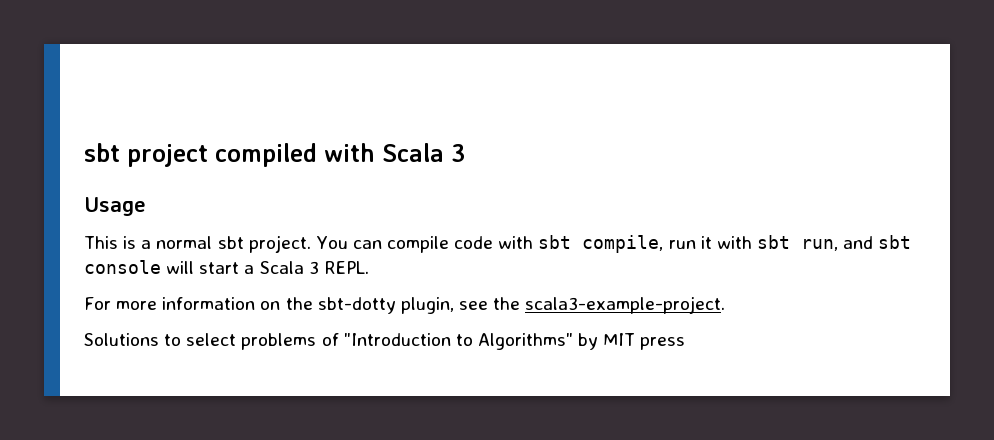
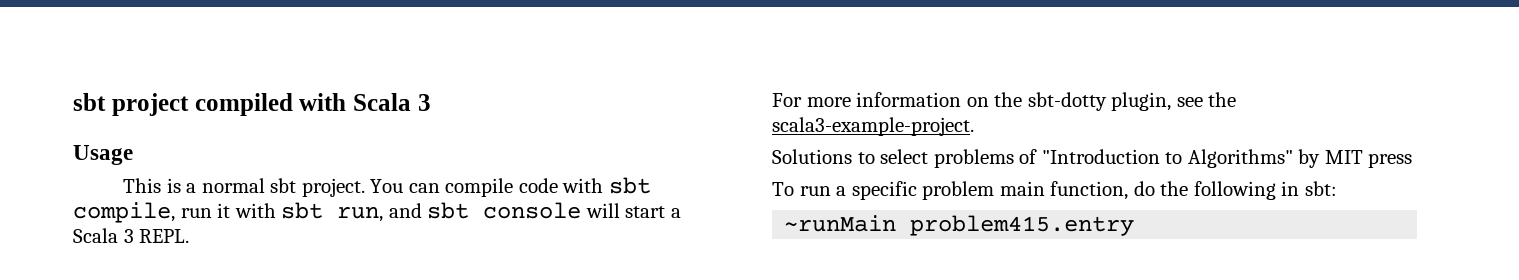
+ To run a specific problem main function, do the following in sbt:
+ ~runMain problem415.entry

